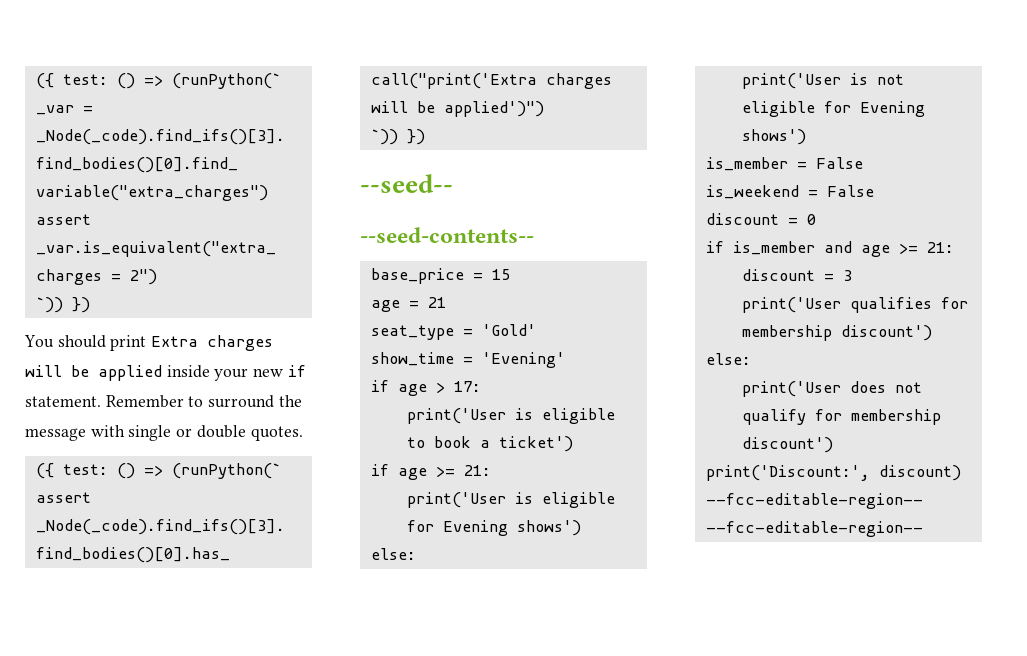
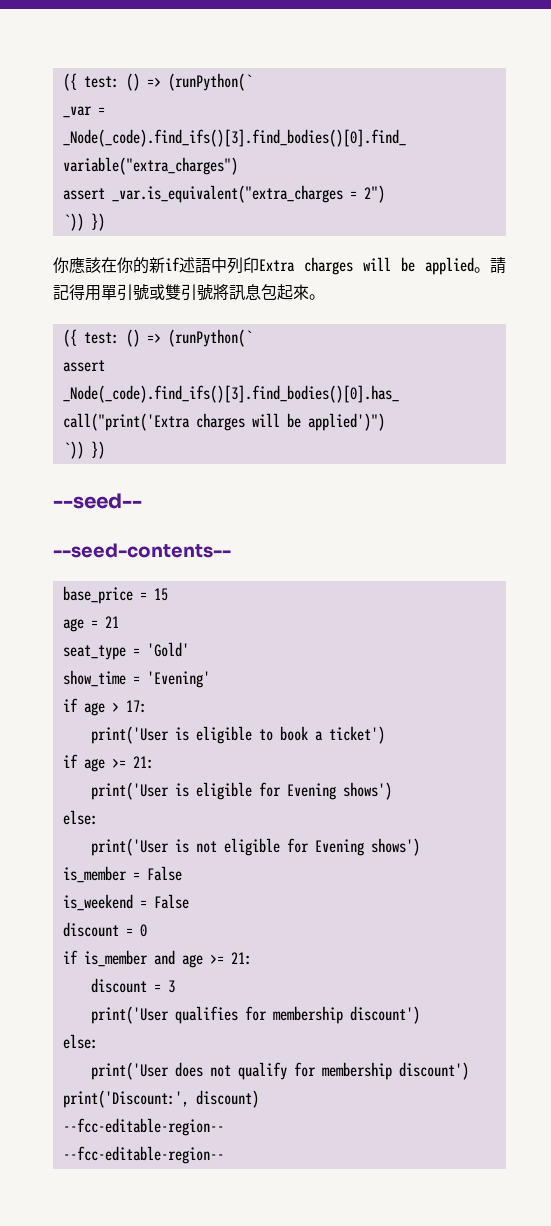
- You should print Extra charges will be applied inside your new if statement. Remember to surround the message with single or double quotes.
+ 你應該在你的新if述語中列印Extra charges will be applied。請記得用單引號或雙引號將訊息包起來。

